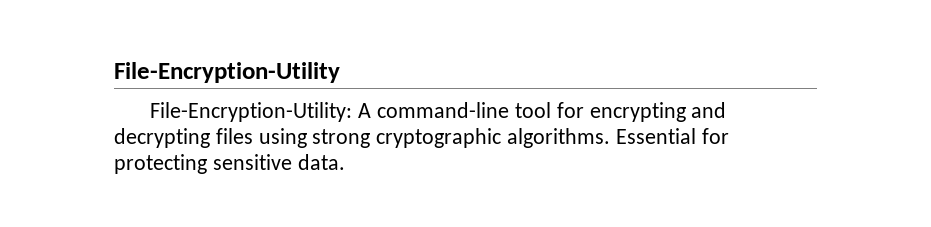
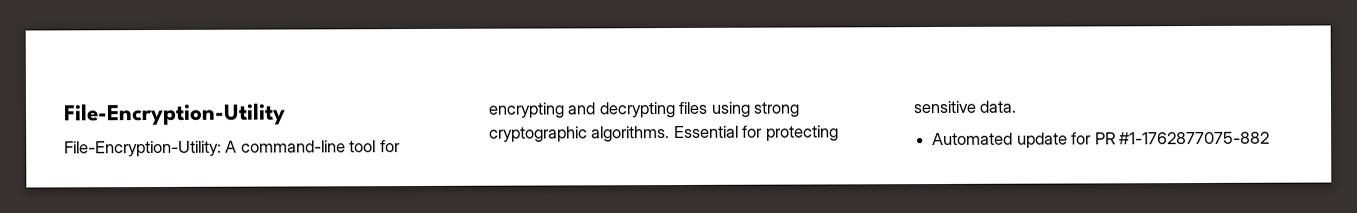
+ Automated update for PR #1-1762877075-882

